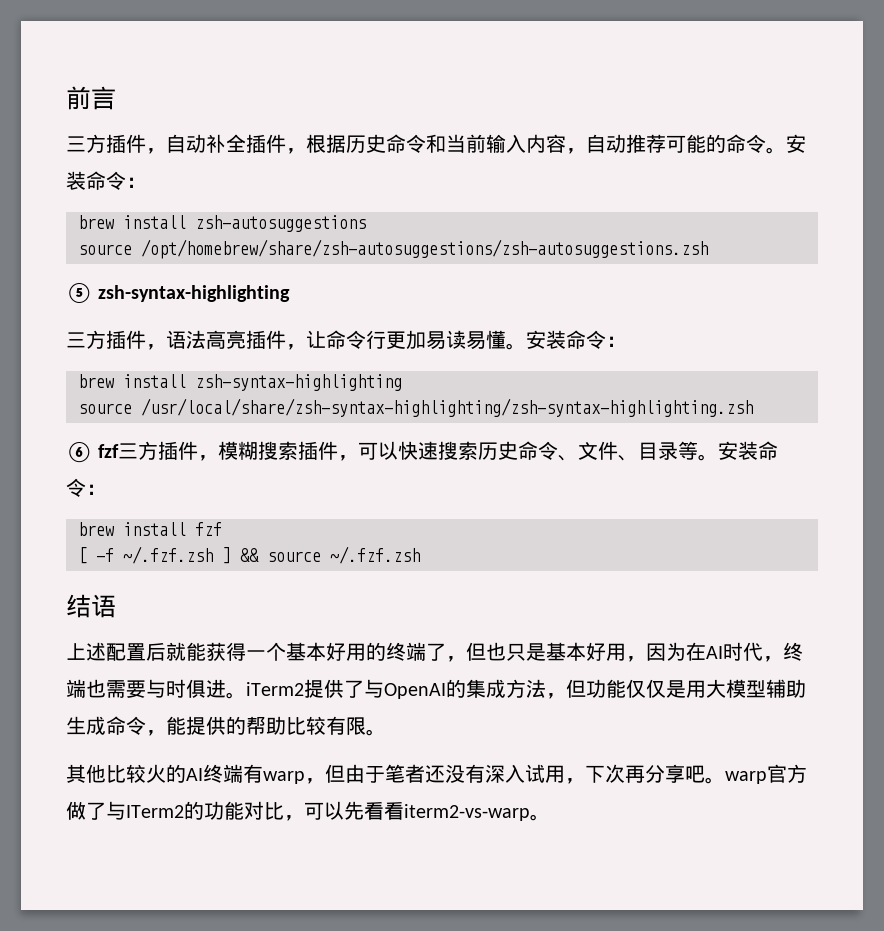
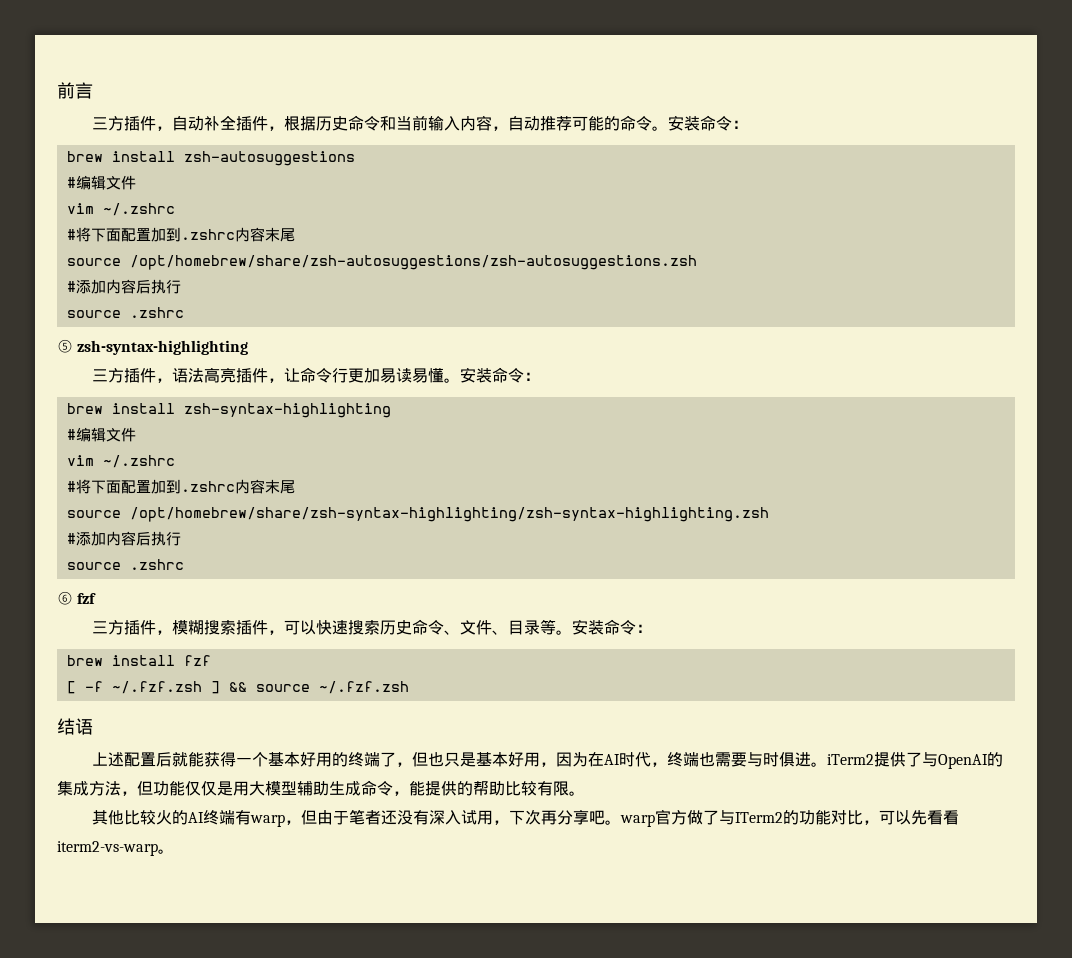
  brew install zsh-autosuggestions
+ #编辑文件
+ vim ~/.zshrc
+ #将下面配置加到.zshrc内容末尾
  source /opt/homebrew/share/zsh-autosuggestions/zsh-autosuggestions.zsh
+ #添加内容后执行
+ source .zshrc
  brew install zsh-syntax-highlighting
- source /usr/local/share/zsh-syntax-highlighting/zsh-syntax-highlighting.zsh
+ #编辑文件
+ vim ~/.zshrc
+ #将下面配置加到.zshrc内容末尾
+ source /opt/homebrew/share/zsh-syntax-highlighting/zsh-syntax-highlighting.zsh
+ #添加内容后执行
+ source .zshrc
- ⑥ fzf三方插件，模糊搜索插件，可以快速搜索历史命令、文件、目录等。
+ ⑥ fzf
+ 三方插件，模糊搜索插件，可以快速搜索历史命令、文件、目录等。

